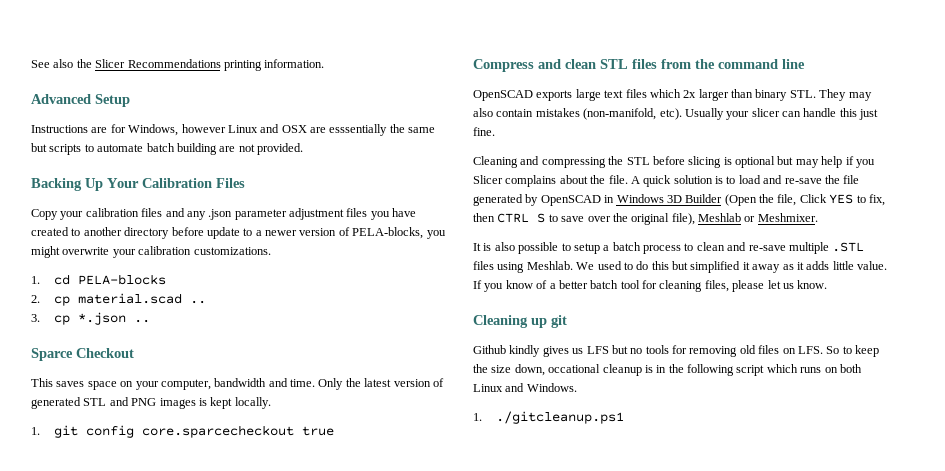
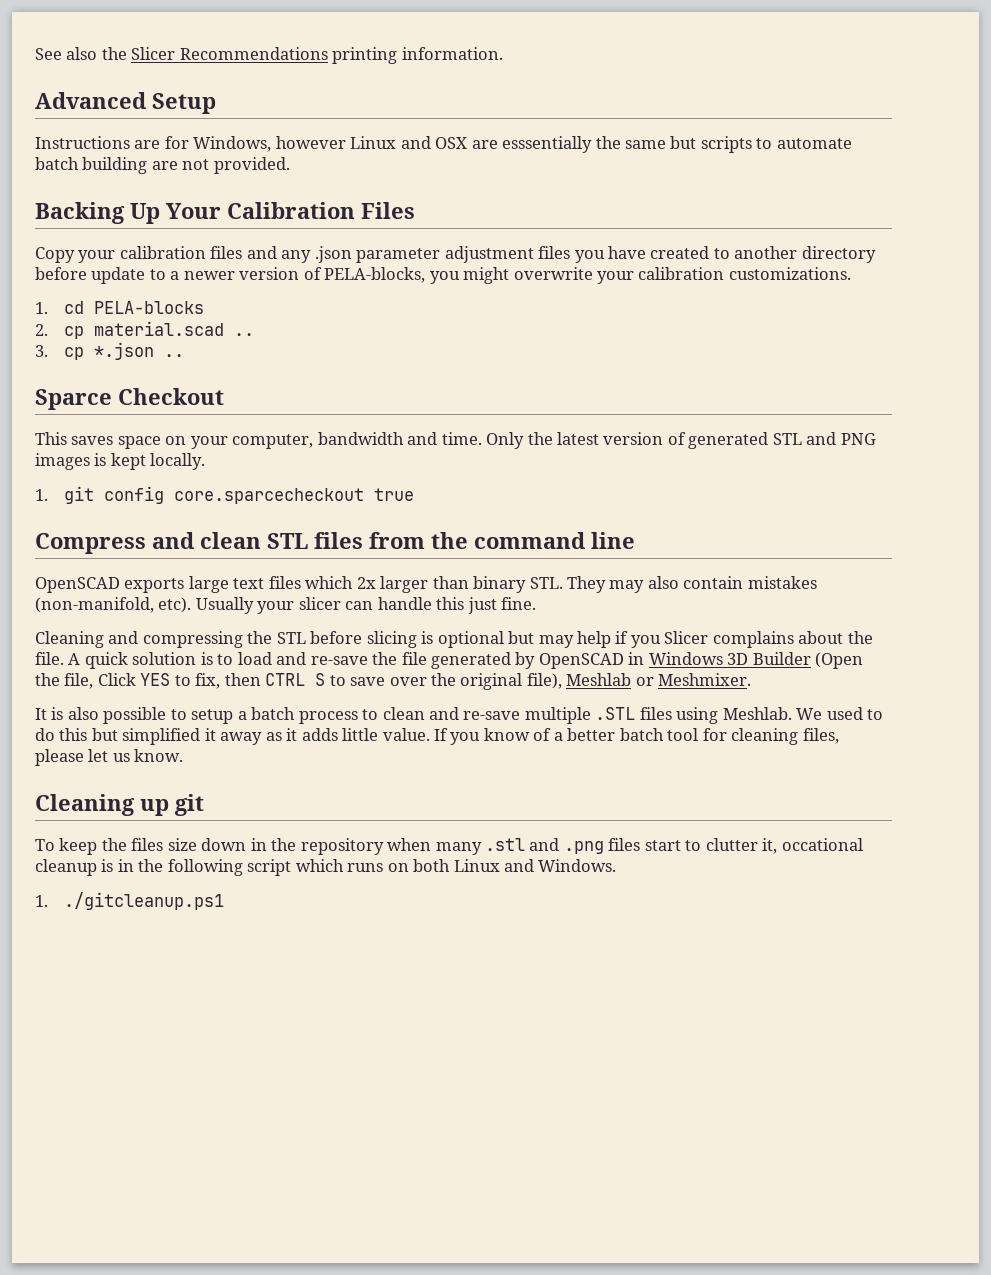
- Github kindly gives us LFS but no tools for removing old files on LFS. So to keep the size down, occational cleanup is in the following script which runs on both Linux and Windows.
+ To keep the files size down in the repository when many .stl and .png files start to clutter it, occational cleanup is in the following script which runs on both Linux and Windows.

